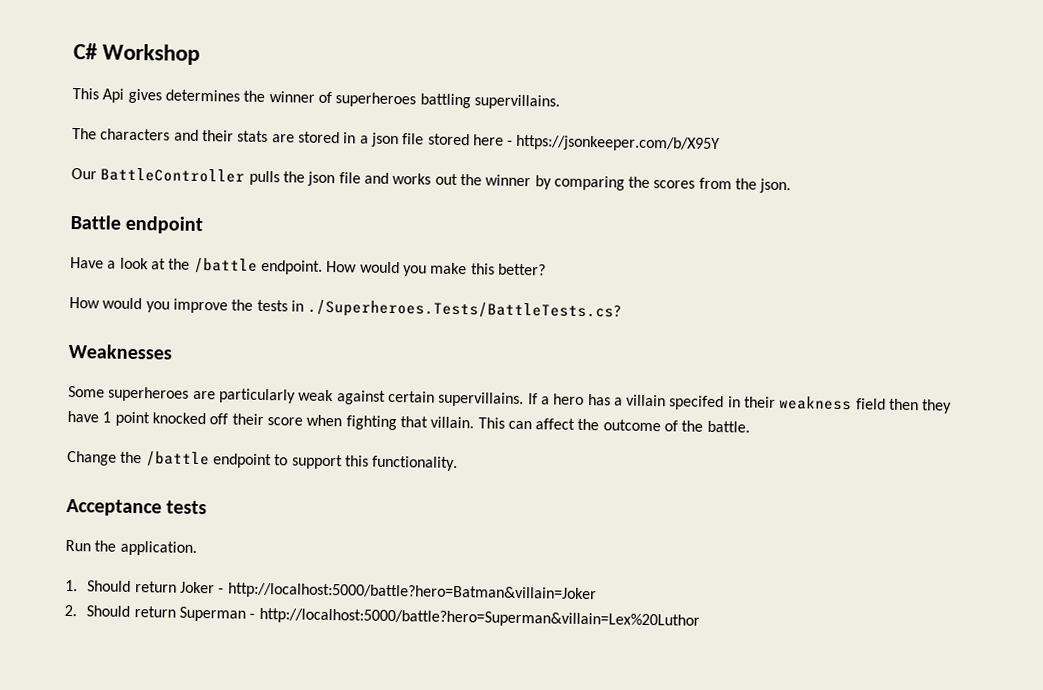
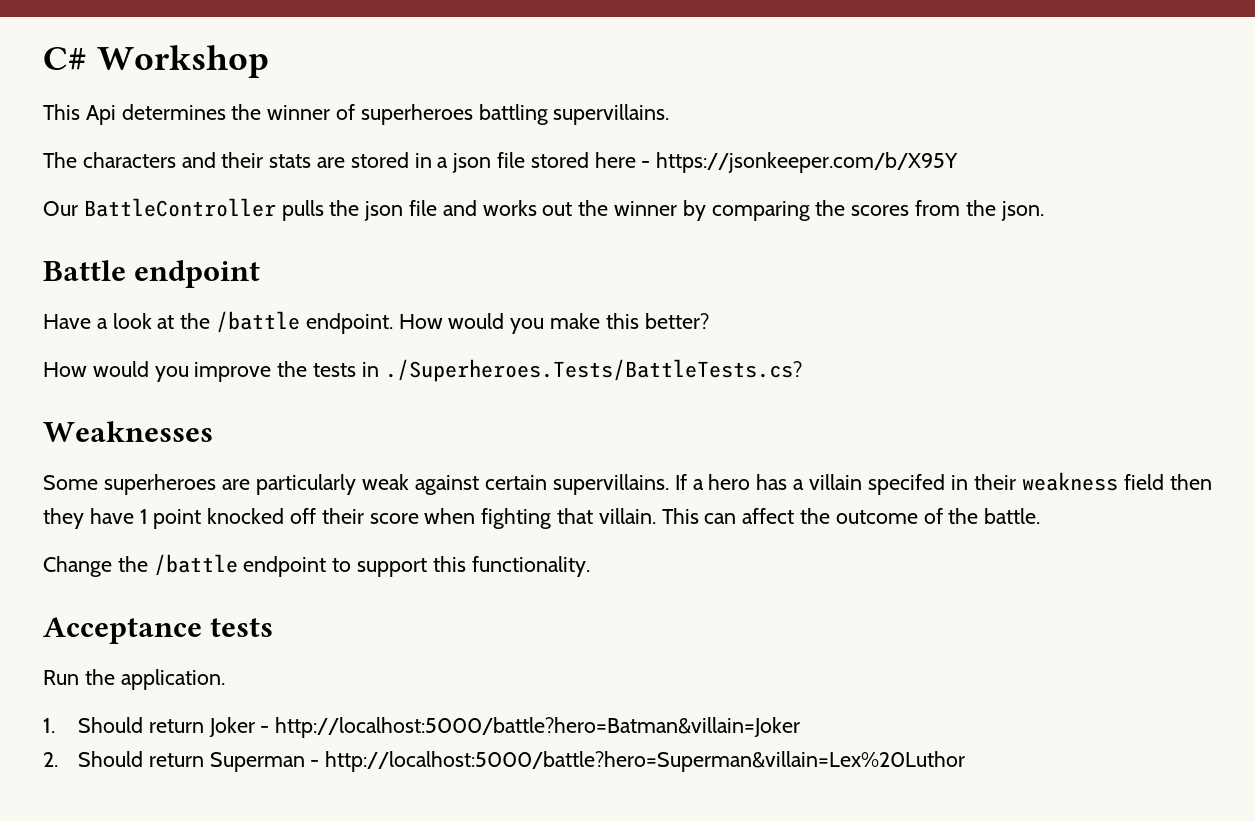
- This Api gives determines the winner of superheroes battling supervillains.
+ This Api determines the winner of superheroes battling supervillains.

